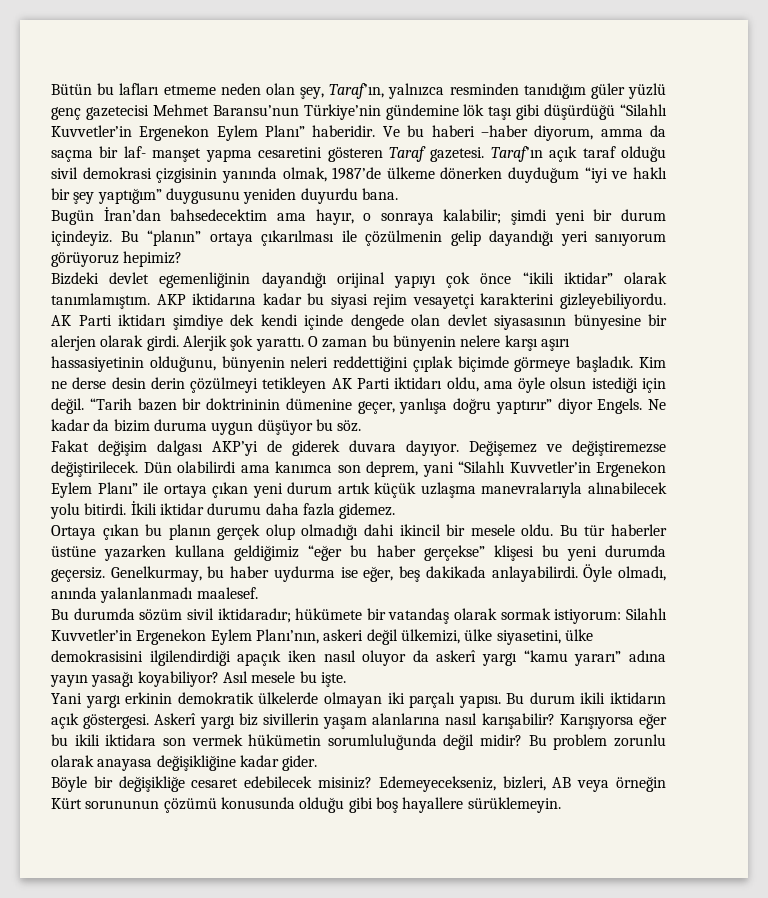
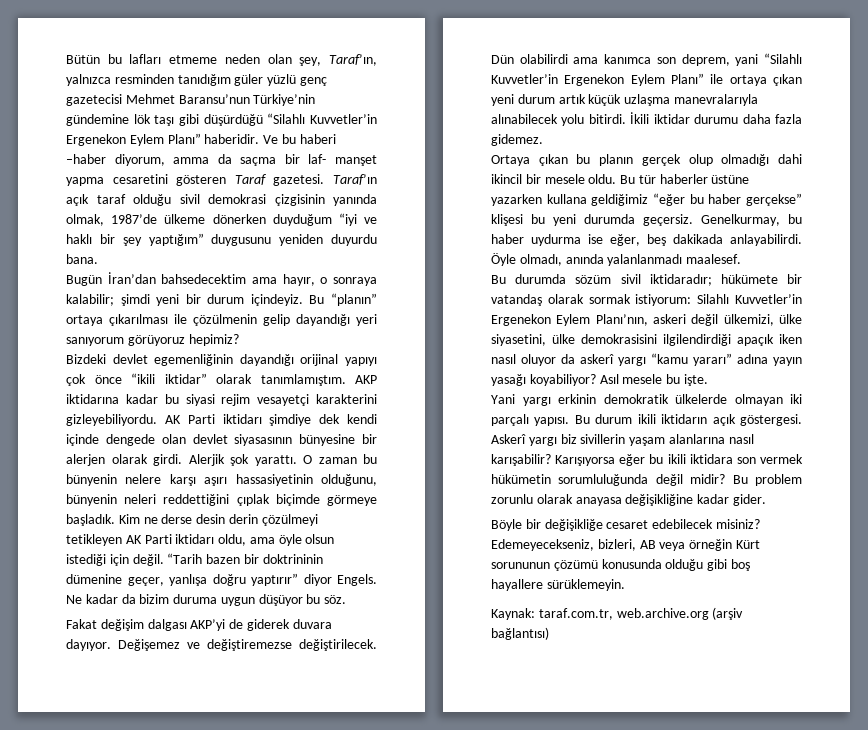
+ Kaynak: taraf.com.tr, web.archive.org (arşiv bağlantısı)

